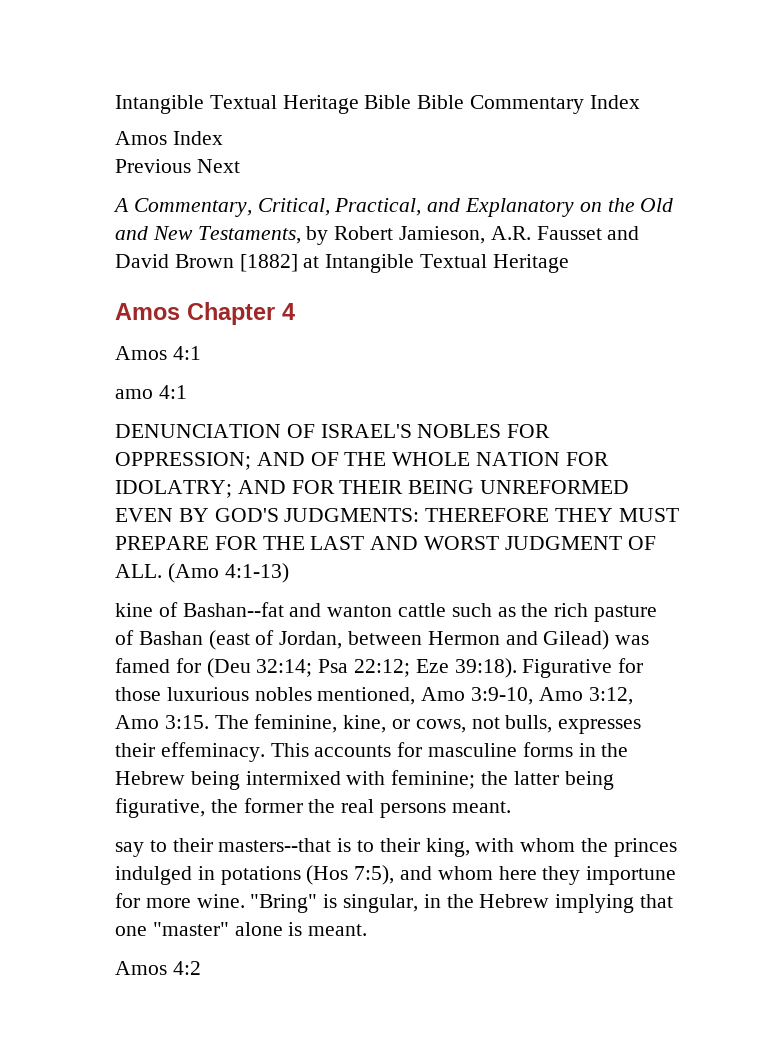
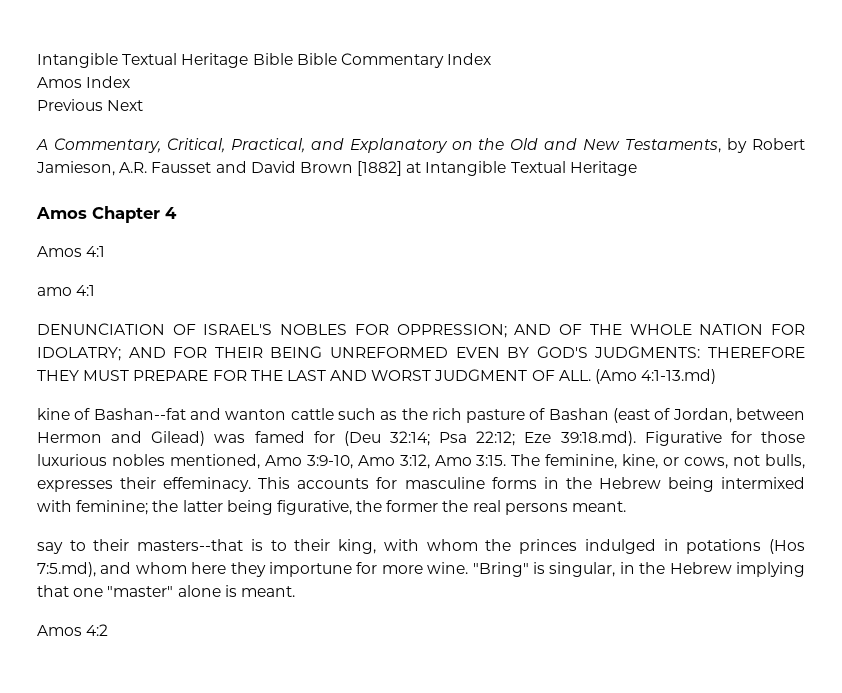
- DENUNCIATION OF ISRAEL'S NOBLES FOR OPPRESSION; AND OF THE WHOLE NATION FOR IDOLATRY; AND FOR THEIR BEING UNREFORMED EVEN BY GOD'S JUDGMENTS: THEREFORE THEY MUST PREPARE FOR THE LAST AND WORST JUDGMENT OF ALL. (Amo 4:1-13)
+ DENUNCIATION OF ISRAEL'S NOBLES FOR OPPRESSION; AND OF THE WHOLE NATION FOR IDOLATRY; AND FOR THEIR BEING UNREFORMED EVEN BY GOD'S JUDGMENTS: THEREFORE THEY MUST PREPARE FOR THE LAST AND WORST JUDGMENT OF ALL. (Amo 4:1-13.md)
- kine of Bashan--fat and wanton cattle such as the rich pasture of Bashan (east of Jordan, between Hermon and Gilead) was famed for (Deu 32:14; Psa 22:12; Eze 39:18). Figurative for those luxurious nobles mentioned, Amo 3:9-10, Amo 3:12, Amo 3:15.
+ kine of Bashan--fat and wanton cattle such as the rich pasture of Bashan (east of Jordan, between Hermon and Gilead) was famed for (Deu 32:14; Psa 22:12; Eze 39:18.md). Figurative for those luxurious nobles mentioned, Amo 3:9-10, Amo 3:12, Amo 3:15.
- say to their masters--that is to their king, with whom the princes indulged in potations (Hos 7:5), and whom here they importune for more wine.
+ say to their masters--that is to their king, with whom the princes indulged in potations (Hos 7:5.md), and whom here they importune for more wine.

